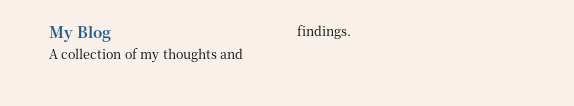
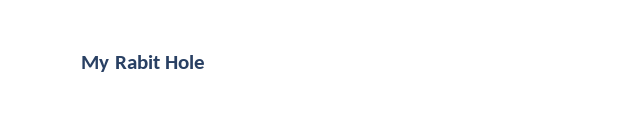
- My Blog
- A collection of my thoughts and findings.
+ My Rabit Hole

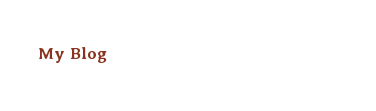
- My Rabit Hole
+ My Blog

